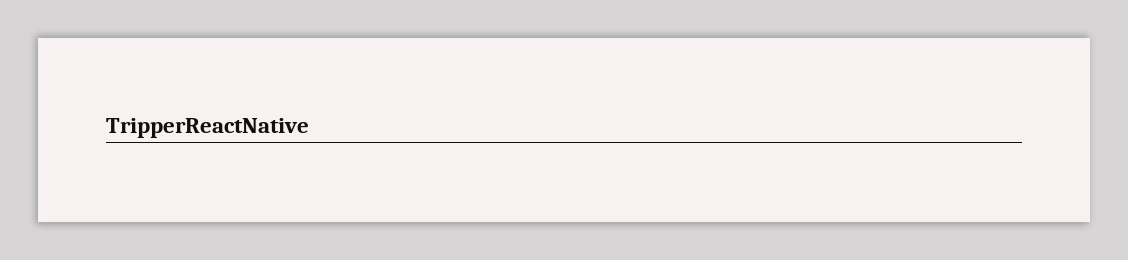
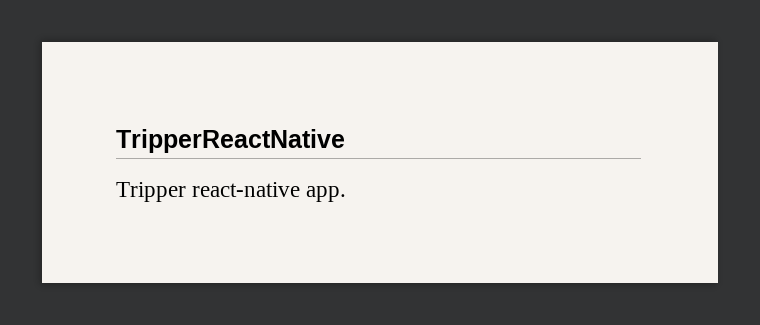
+ Tripper react-native app.

